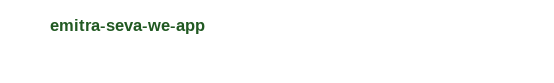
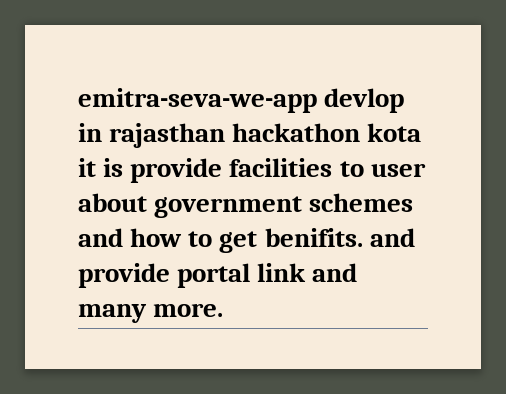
- emitra-seva-we-app
+ emitra-seva-we-app devlop in rajasthan hackathon kota it is provide facilities to user about government schemes and how to get benifits. and provide portal link and many more.

